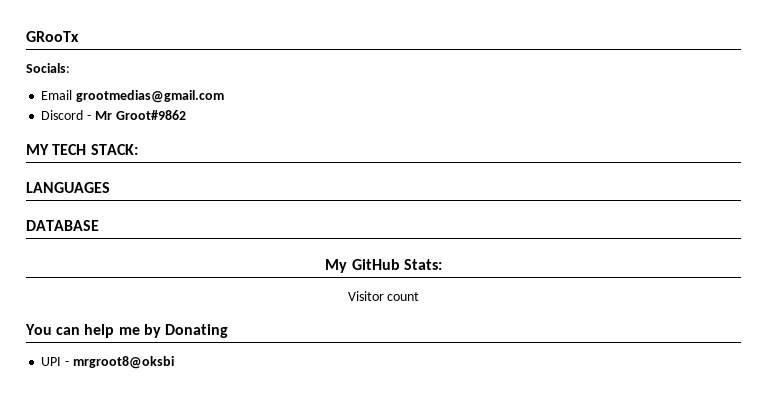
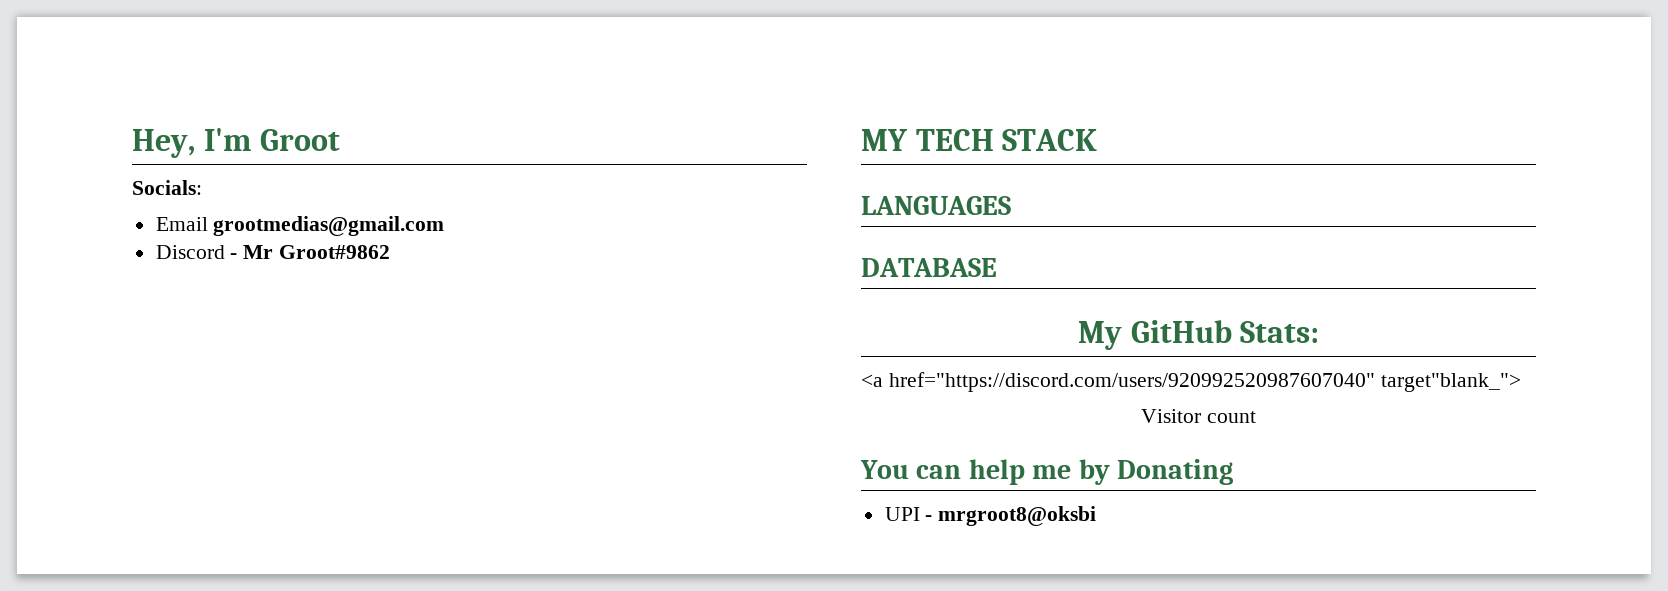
- GRooTx
+ Hey, I'm Groot
- MY TECH STACK:
+ MY TECH STACK
+ <a href="https://discord.com/users/920992520987607040" target"blank_">

